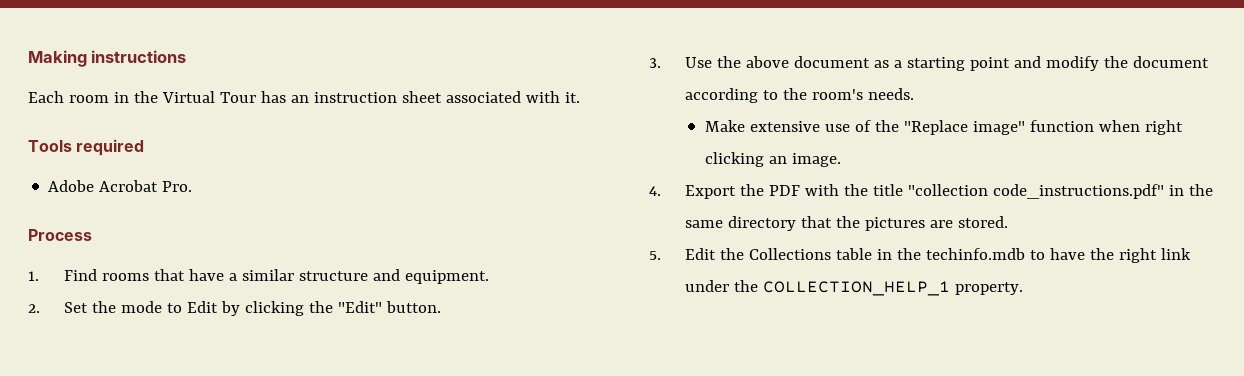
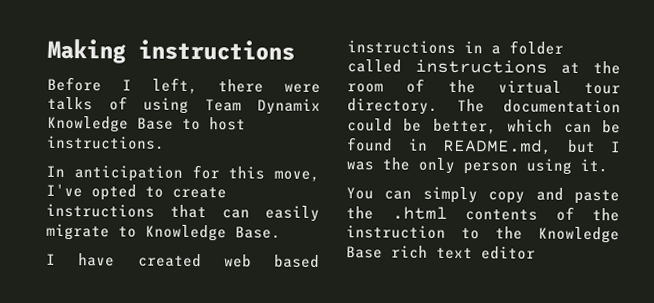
- Each room in the Virtual Tour has an instruction sheet associated with it.
- Tools required
- Adobe Acrobat Pro.
- Process
- 1. Find rooms that have a similar structure and equipment.
- 2. Set the mode to Edit by clicking the "Edit" button.
- 3. Use the above document as a starting point and modify the document according to the room's needs.
- Make extensive use of the "Replace image" function when right clicking an image.
- 4. Export the PDF with the title "collection code_instructions.pdf" in the same directory that the pictures are stored.
- 5. Edit the Collections table in the techinfo.mdb to have the right link under the COLLECTION_HELP_1 property.
+ Before I left, there were talks of using Team Dynamix Knowledge Base to host instructions.
+ In anticipation for this move, I've opted to create instructions that can easily migrate to Knowledge Base.
+ I have created web based instructions in a folder called instructions at the room of the virtual tour directory. The documentation could be better, which can be found in README.md, but I was the only person using it.
+ You can simply copy and paste the .html contents of the instruction to the Knowledge Base rich text editor

